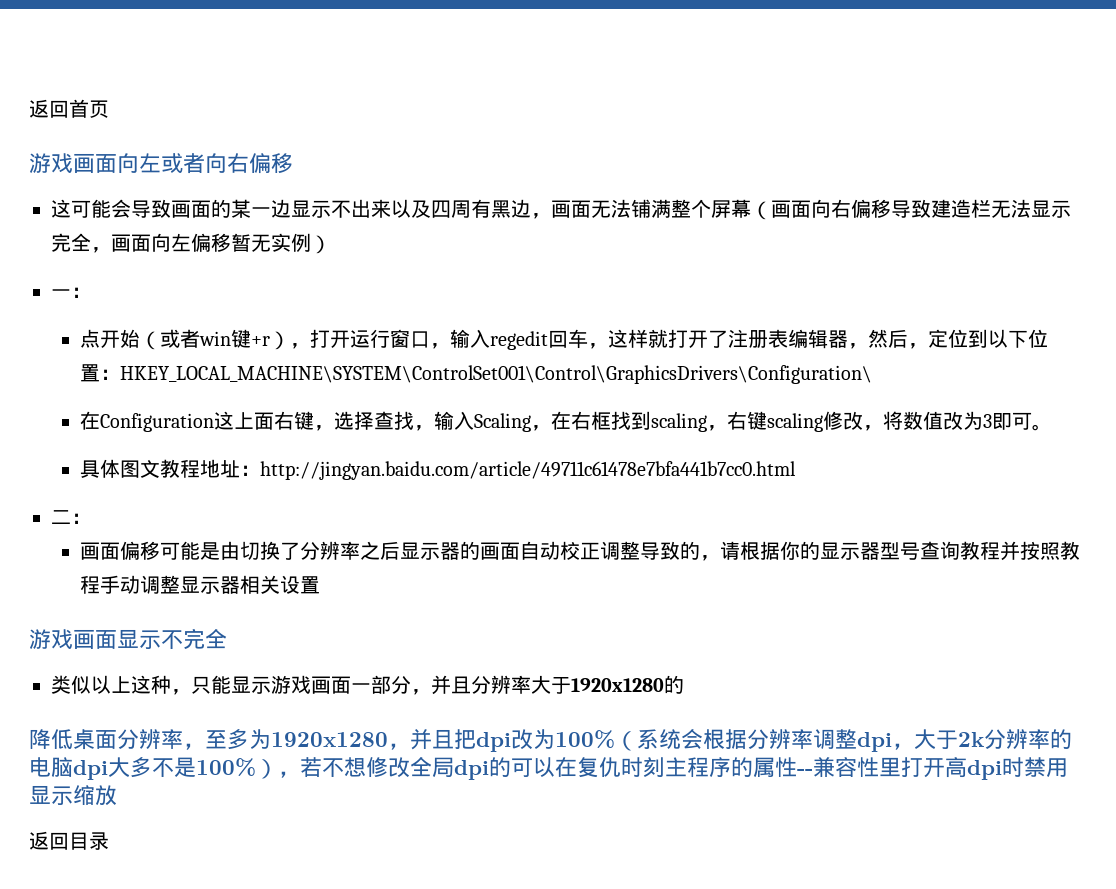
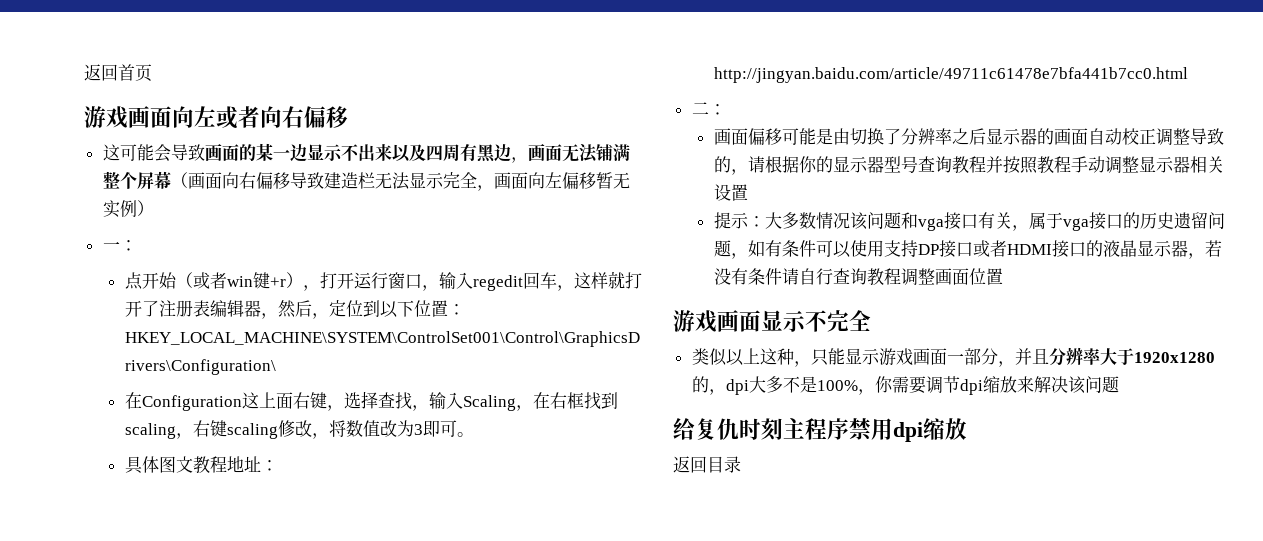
+ 提示：大多数情况该问题和vga接口有关，属于vga接口的历史遗留问题，如有条件可以使用支持DP接口或者HDMI接口的液晶显示器，若没有条件请自行查询教程调整画面位置
- 类似以上这种，只能显示游戏画面一部分，并且分辨率大于1920x1280的
- 降低桌面分辨率，至多为1920x1280，并且把dpi改为100%（系统会根据分辨率调整dpi，大于2k分辨率的电脑dpi大多不是100%），若不想修改全局dpi的可以在复仇时刻主程序的属性--兼容性里打开高dpi时禁用显示缩放
+ 类似以上这种，只能显示游戏画面一部分，并且分辨率大于1920x1280的，dpi大多不是100%，你需要调节dpi缩放来解决该问题
+ 给复仇时刻主程序禁用dpi缩放

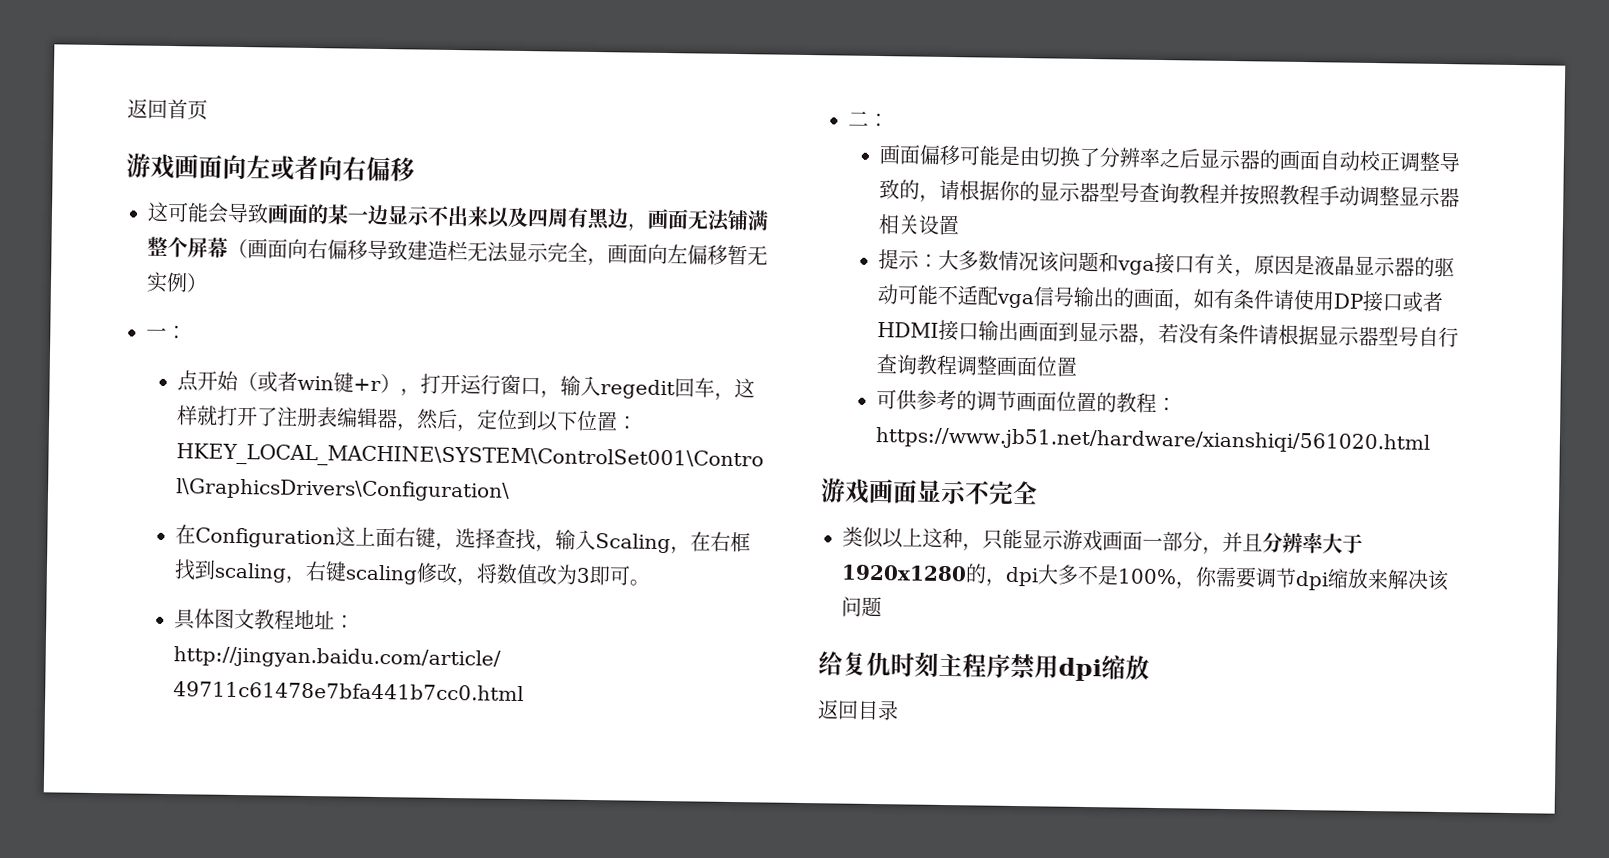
- 提示：大多数情况该问题和vga接口有关，属于vga接口的历史遗留问题，如有条件可以使用支持DP接口或者HDMI接口的液晶显示器，若没有条件请自行查询教程调整画面位置
+ 提示：大多数情况该问题和vga接口有关，原因是液晶显示器的驱动可能不适配vga信号输出的画面，如有条件请使用DP接口或者HDMI接口输出画面到显示器，若没有条件请根据显示器型号自行查询教程调整画面位置
+ 可供参考的调节画面位置的教程：https://www.jb51.net/hardware/xianshiqi/561020.html

